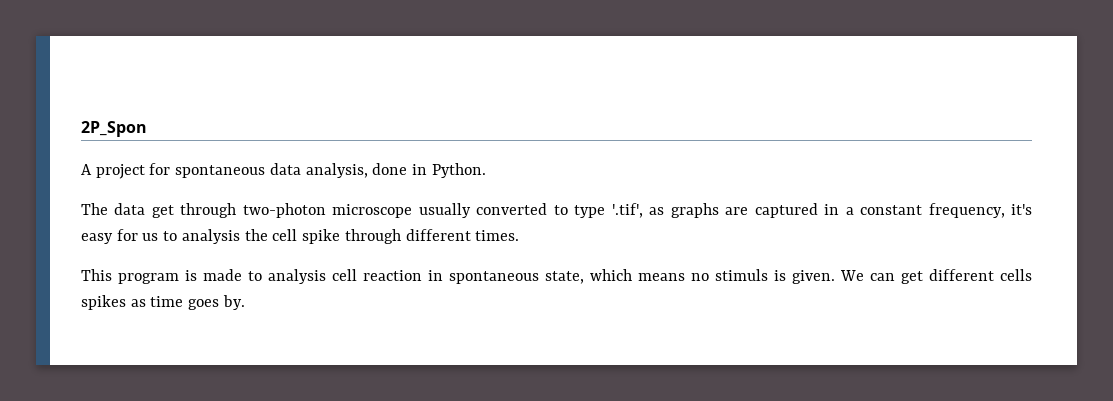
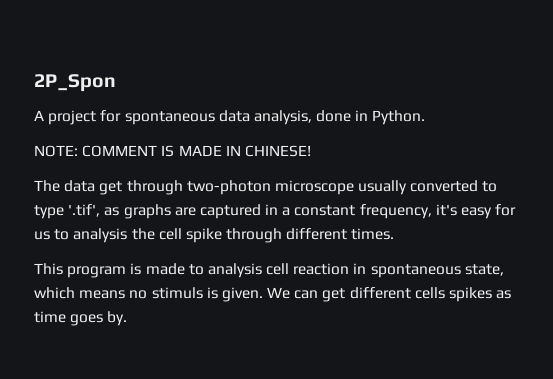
+ NOTE: COMMENT IS MADE IN CHINESE!

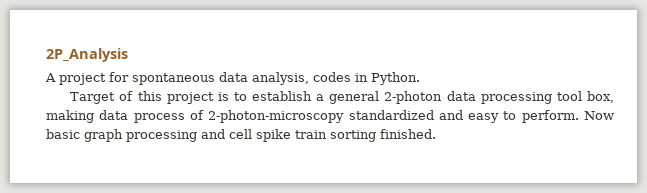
- 2P_Spon
+ 2P_Analysis
- A project for spontaneous data analysis, done in Python.
+ A project for spontaneous data analysis, codes in Python.
- NOTE: COMMENT IS MADE IN CHINESE!
- The data get through two-photon microscope usually converted to type '.tif', as graphs are captured in a constant frequency, it's easy for us to analysis the cell spike through different times.
- This program is made to analysis cell reaction in spontaneous state, which means no stimuls is given. We can get different cells spikes as time goes by.
+ Target of this project is to establish a general 2-photon data processing tool box, making data process of 2-photon-microscopy standardized and easy to perform. Now basic graph processing and cell spike train sorting finished.

